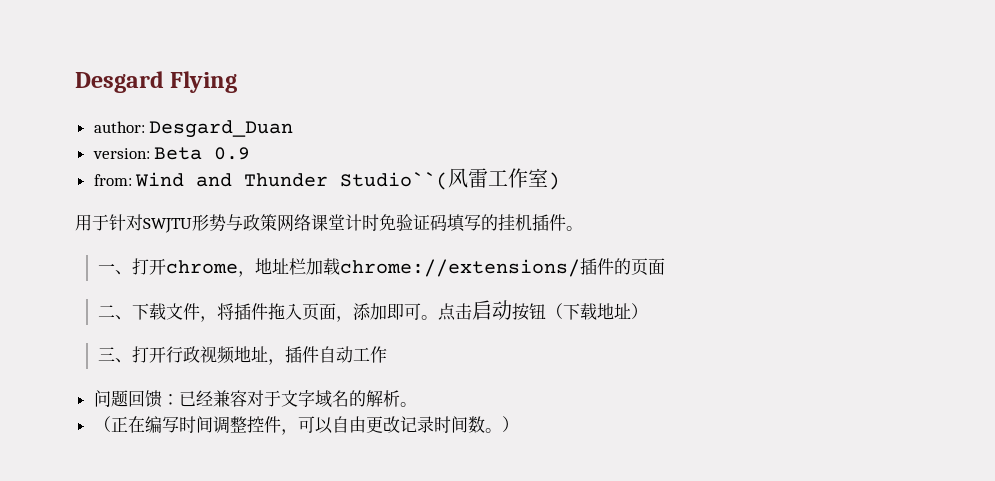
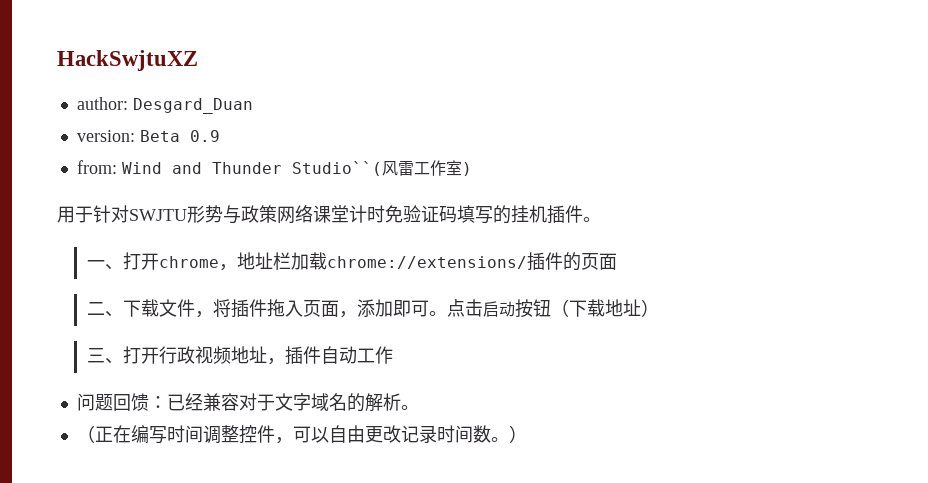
- Desgard Flying
+ HackSwjtuXZ

